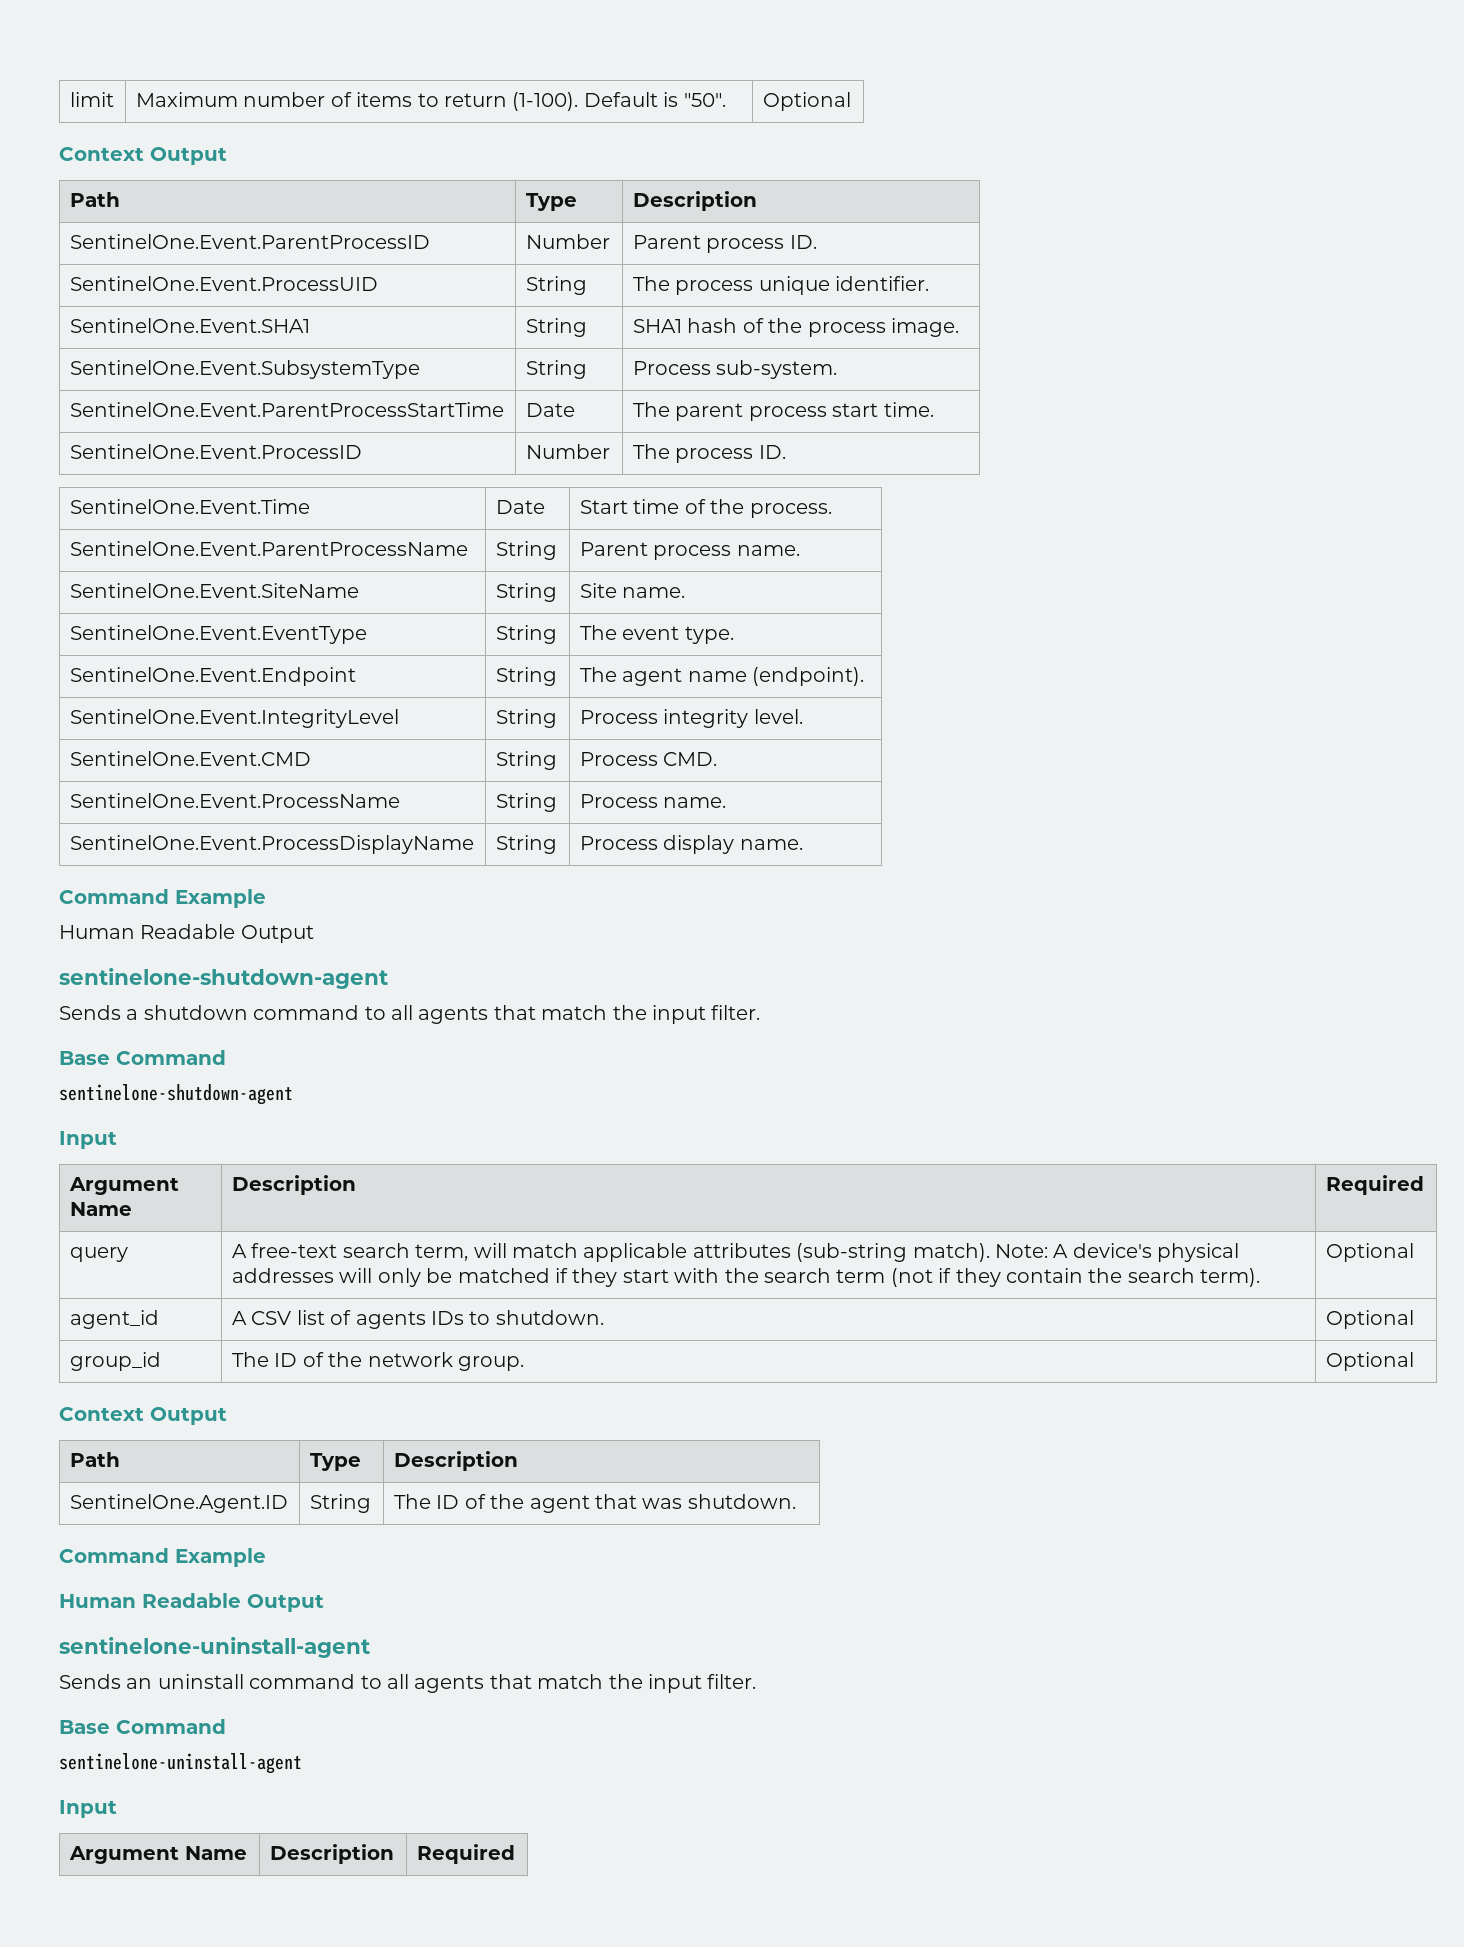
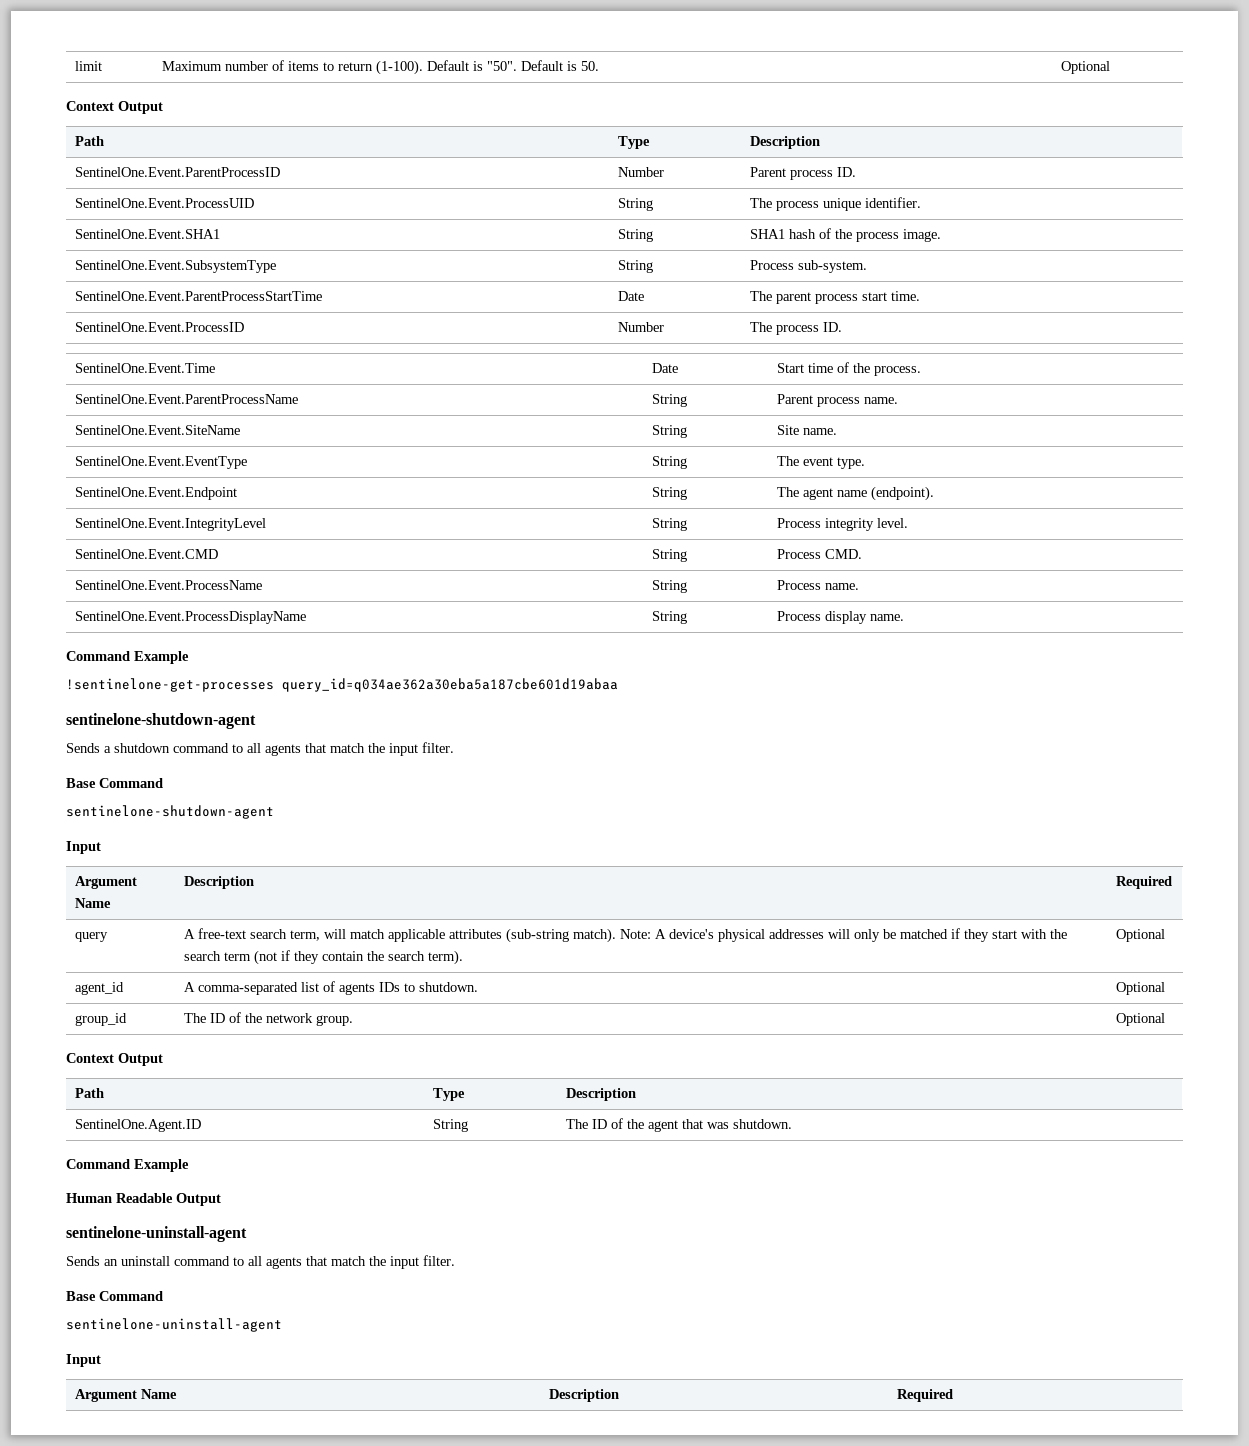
- limit | Maximum number of items to return (1-100). Default is "50". | Optional
+ limit | Maximum number of items to return (1-100). Default is "50". Default is 50. | Optional
  SentinelOne.Event.ProcessDisplayName | String | Process display name.
  Command Example
- Human Readable Output
+ !sentinelone-get-processes query_id=q034ae362a30eba5a187cbe601d19abaa
- agent_id | A CSV list of agents IDs to shutdown. | Optional
+ agent_id | A comma-separated list of agents IDs to shutdown. | Optional

